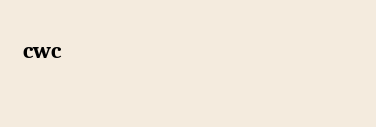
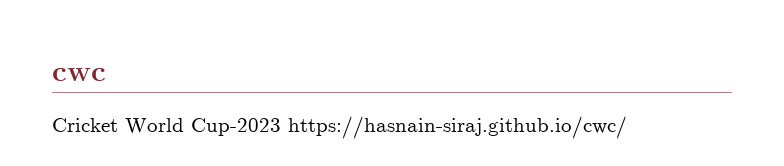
+ Cricket World Cup-2023 https://hasnain-siraj.github.io/cwc/

